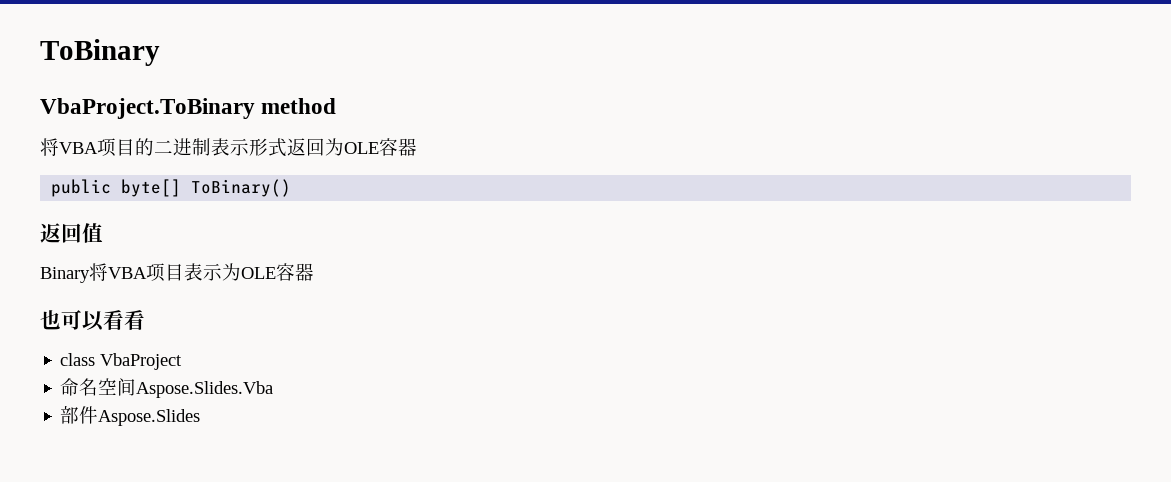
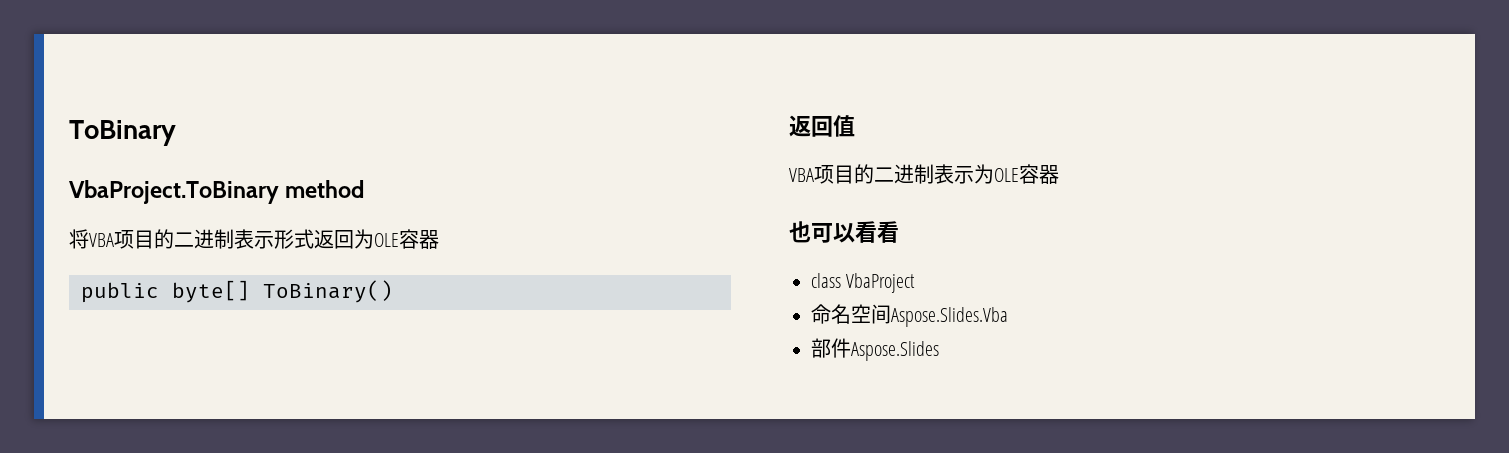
- Binary将VBA项目表示为OLE容器
+ VBA项目的二进制表示为OLE容器

